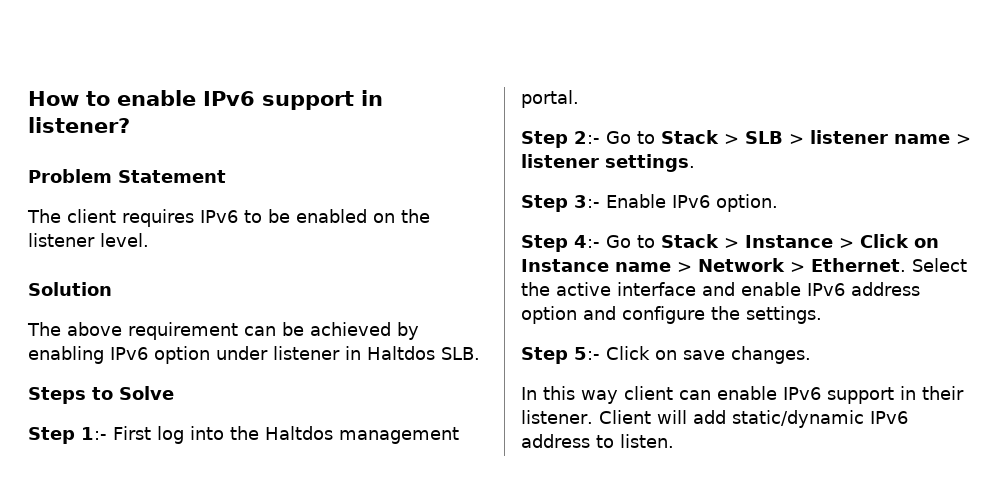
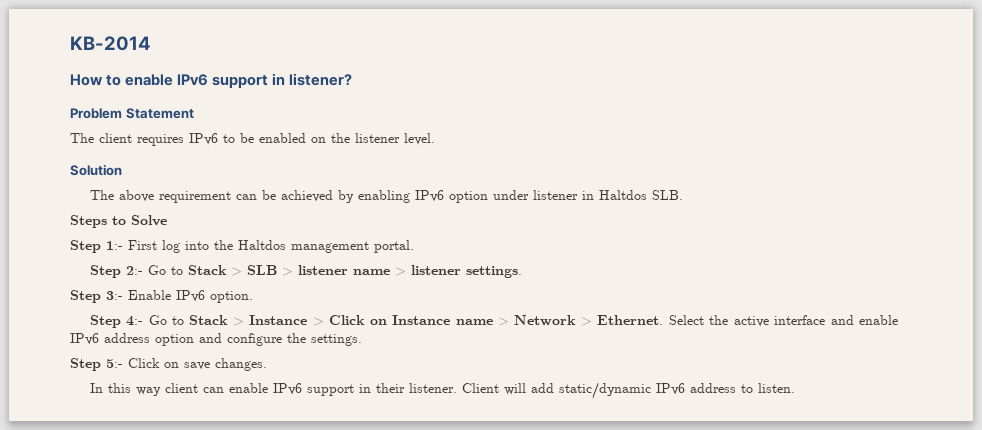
+ KB-2014

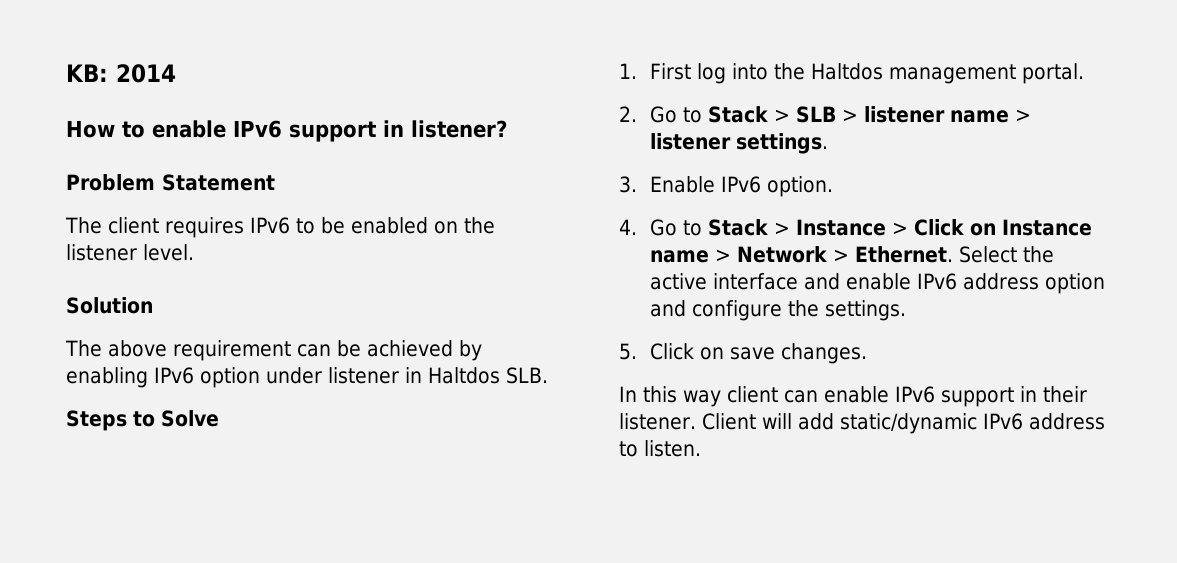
- KB-2014
+ KB: 2014
- Step 1:- First log into the Haltdos management portal.
+ 1. First log into the Haltdos management portal.
- Step 2:- Go to Stack > SLB > listener name > listener settings.
+ 2. Go to Stack > SLB > listener name > listener settings.
- Step 3:- Enable IPv6 option.
+ 3. Enable IPv6 option.
- Step 4:- Go to Stack > Instance > Click on Instance name > Network > Ethernet.
+ 4. Go to Stack > Instance > Click on Instance name > Network > Ethernet.
- Step 5:- Click on save changes.
+ 5. Click on save changes.

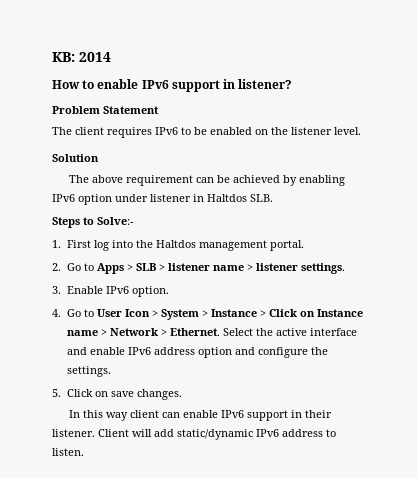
- Steps to Solve
+ Steps to Solve:-
- 2. Go to Stack > SLB > listener name > listener settings.
+ 2. Go to Apps > SLB > listener name > listener settings.
- 4. Go to Stack > Instance > Click on Instance name > Network > Ethernet.
+ 4. Go to User Icon > System > Instance > Click on Instance name > Network > Ethernet.

